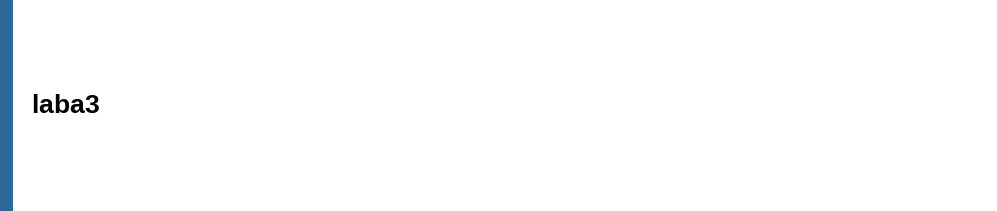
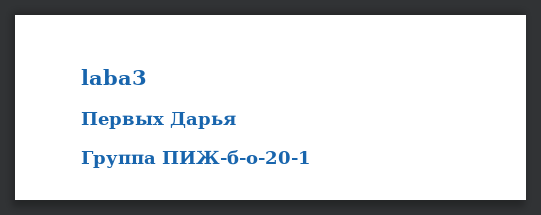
+ Первых Дарья
+ Группа ПИЖ-б-о-20-1

